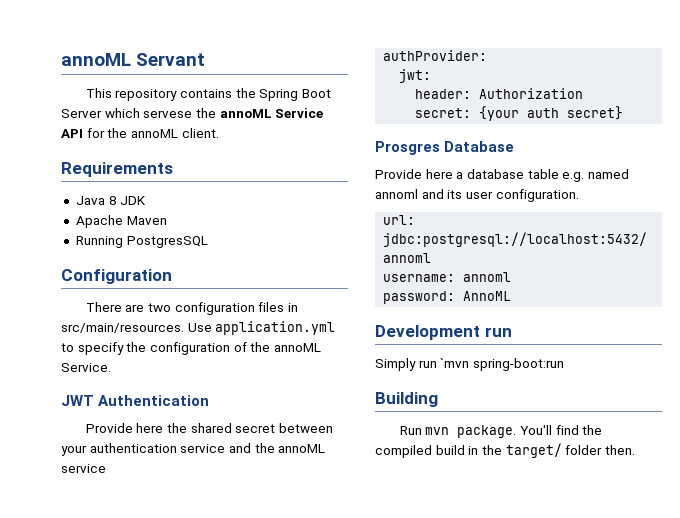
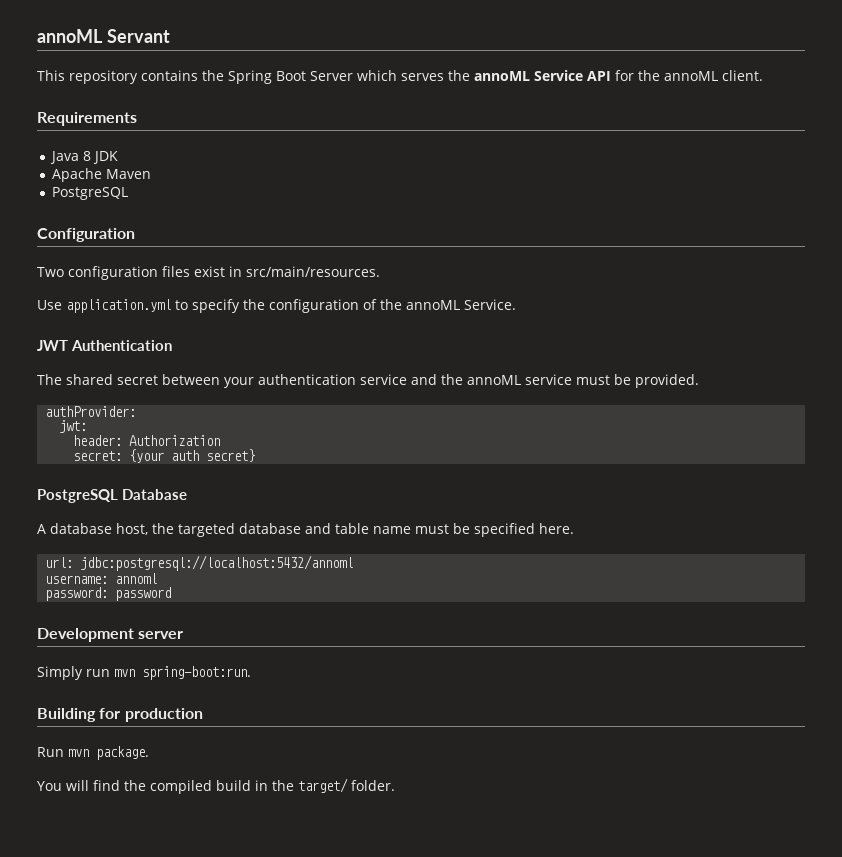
- This repository contains the Spring Boot Server which servese the annoML Service API for the annoML client.
+ This repository contains the Spring Boot Server which serves the annoML Service API for the annoML client.
  Apache Maven
- Running PostgresSQL
+ PostgreSQL
- There are two configuration files in src/main/resources. Use application.yml to specify the configuration of the annoML Service.
+ Two configuration files exist in src/main/resources.
+ Use application.yml to specify the configuration of the annoML Service.
- Provide here the shared secret between your authentication service and the annoML service
+ The shared secret between your authentication service and the annoML service must be provided.
- Prosgres Database
+ PostgreSQL Database
- Provide here a database table e.g. named annoml and its user configuration.
+ A database host, the targeted database and table name must be specified here.
- password: AnnoML
+ password: password
- Development run
+ Development server
- Simply run `mvn spring-boot:run
+ Simply run mvn spring-boot:run.
- Building
+ Building for production
- Run mvn package. You'll find the compiled build in the target/ folder then.
+ Run mvn package.
+ You will find the compiled build in the target/ folder.

